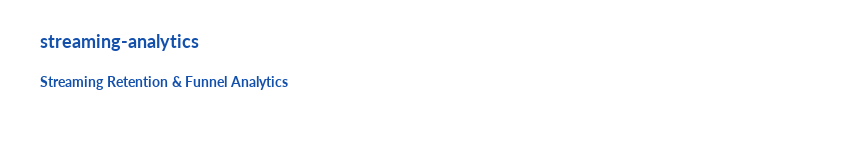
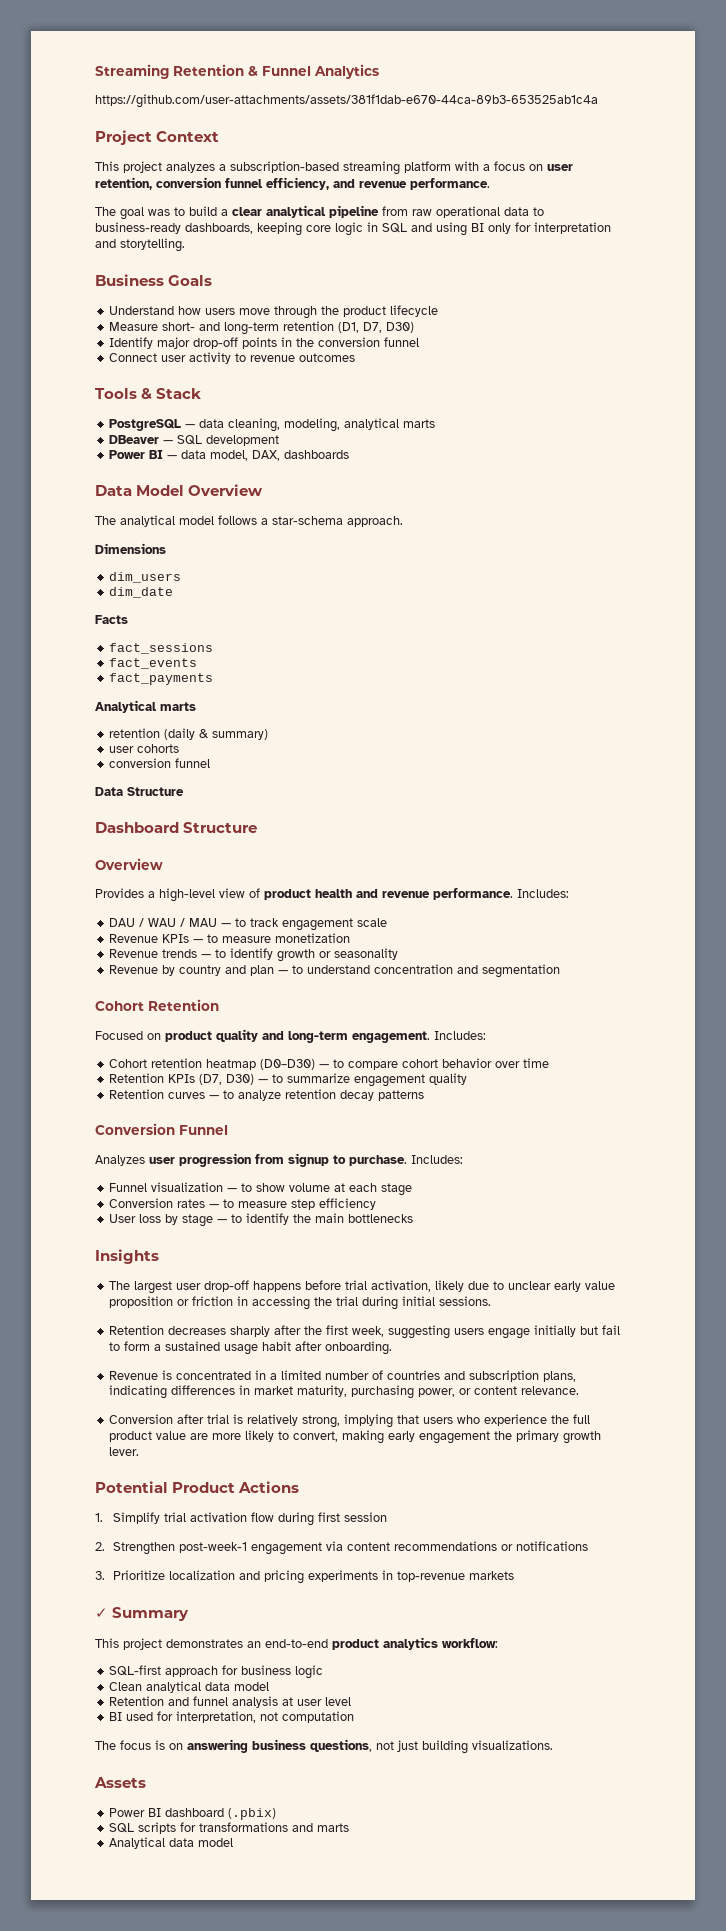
- streaming-analytics
+ https://github.com/user-attachments/assets/381f1dab-e670-44ca-89b3-653525ab1c4a
+ Project Context
+ This project analyzes a subscription-based streaming platform with a focus on user retention, conversion funnel efficiency, and revenue performance.
+ The goal was to build a clear analytical pipeline from raw operational data to business-ready dashboards, keeping core logic in SQL and using BI only for interpretation and storytelling.
+ Business Goals
+ Understand how users move through the product lifecycle
+ Measure short- and long-term retention (D1, D7, D30)
+ Identify major drop-off points in the conversion funnel
+ Connect user activity to revenue outcomes
+ Tools & Stack
+ PostgreSQL — data cleaning, modeling, analytical marts
+ DBeaver — SQL development
+ Power BI — data model, DAX, dashboards
+ Data Model Overview
+ The analytical model follows a star-schema approach.
+ Dimensions
+ dim_users
+ dim_date
+ Facts
+ fact_sessions
+ fact_events
+ fact_payments
+ Analytical marts
+ retention (daily & summary)
+ user cohorts
+ conversion funnel
+ Data Structure
+ Dashboard Structure
+ Overview
+ Provides a high-level view of product health and revenue performance. Includes:
+ DAU / WAU / MAU — to track engagement scale
+ Revenue KPIs — to measure monetization
+ Revenue trends — to identify growth or seasonality
+ Revenue by country and plan — to understand concentration and segmentation
+ Cohort Retention
+ Focused on product quality and long-term engagement. Includes:
+ Cohort retention heatmap (D0–D30) — to compare cohort behavior over time
+ Retention KPIs (D7, D30) — to summarize engagement quality
+ Retention curves — to analyze retention decay patterns
+ Conversion Funnel
+ Analyzes user progression from signup to purchase. Includes:
+ Funnel visualization — to show volume at each stage
+ Conversion rates — to measure step efficiency
+ User loss by stage — to identify the main bottlenecks
+ Insights
+ The largest user drop-off happens before trial activation, likely due to unclear early value proposition or friction in accessing the trial during initial sessions.
+ Retention decreases sharply after the first week, suggesting users engage initially but fail to form a sustained usage habit after onboarding.
+ Revenue is concentrated in a limited number of countries and subscription plans, indicating differences in market maturity, purchasing power, or content relevance.
+ Conversion after trial is relatively strong, implying that users who experience the full product value are more likely to convert, making early engagement the primary growth lever.
+ Potential Product Actions
+ 1. Simplify trial activation flow during first session
+ 2. Strengthen post-week-1 engagement via content recommendations or notifications
+ 3. Prioritize localization and pricing experiments in top-revenue markets
+ ✓ Summary
+ This project demonstrates an end-to-end product analytics workflow:
+ SQL-first approach for business logic
+ Clean analytical data model
+ Retention and funnel analysis at user level
+ BI used for interpretation, not computation
+ The focus is on answering business questions, not just building visualizations.
+ Assets
+ Power BI dashboard (.pbix)
+ SQL scripts for transformations and marts
+ Analytical data model

